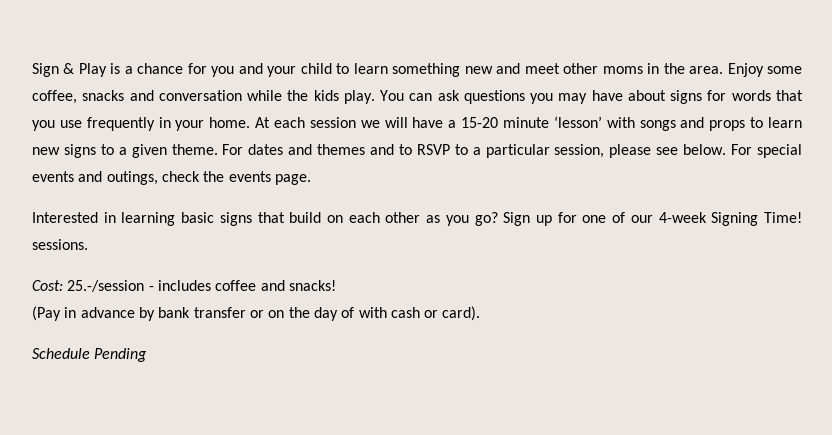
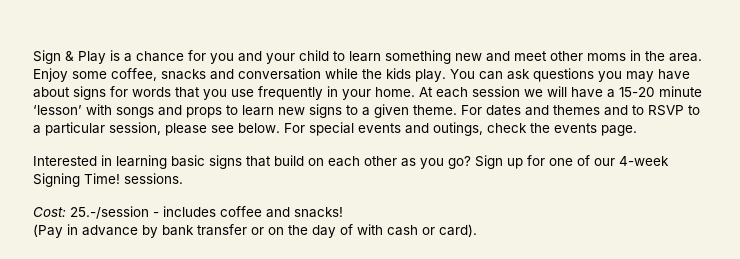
- Schedule Pending

